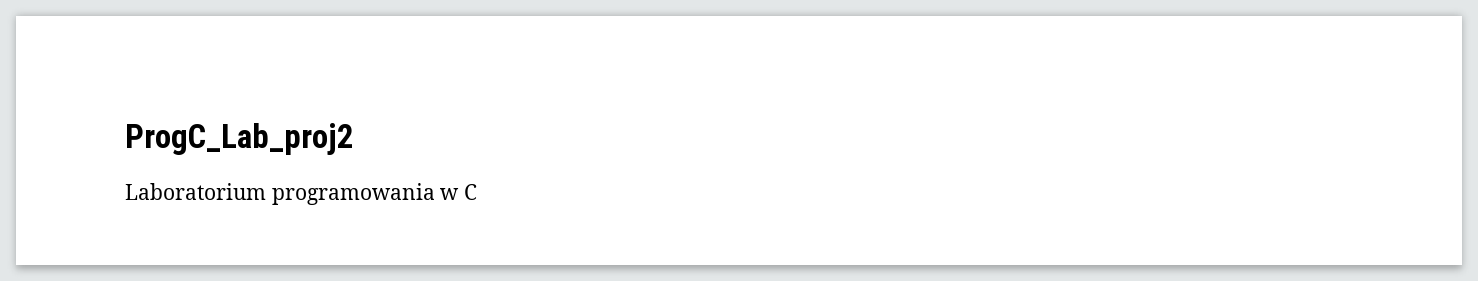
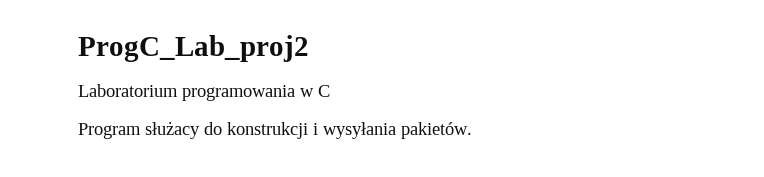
+ Program służacy do konstrukcji i wysyłania pakietów.

